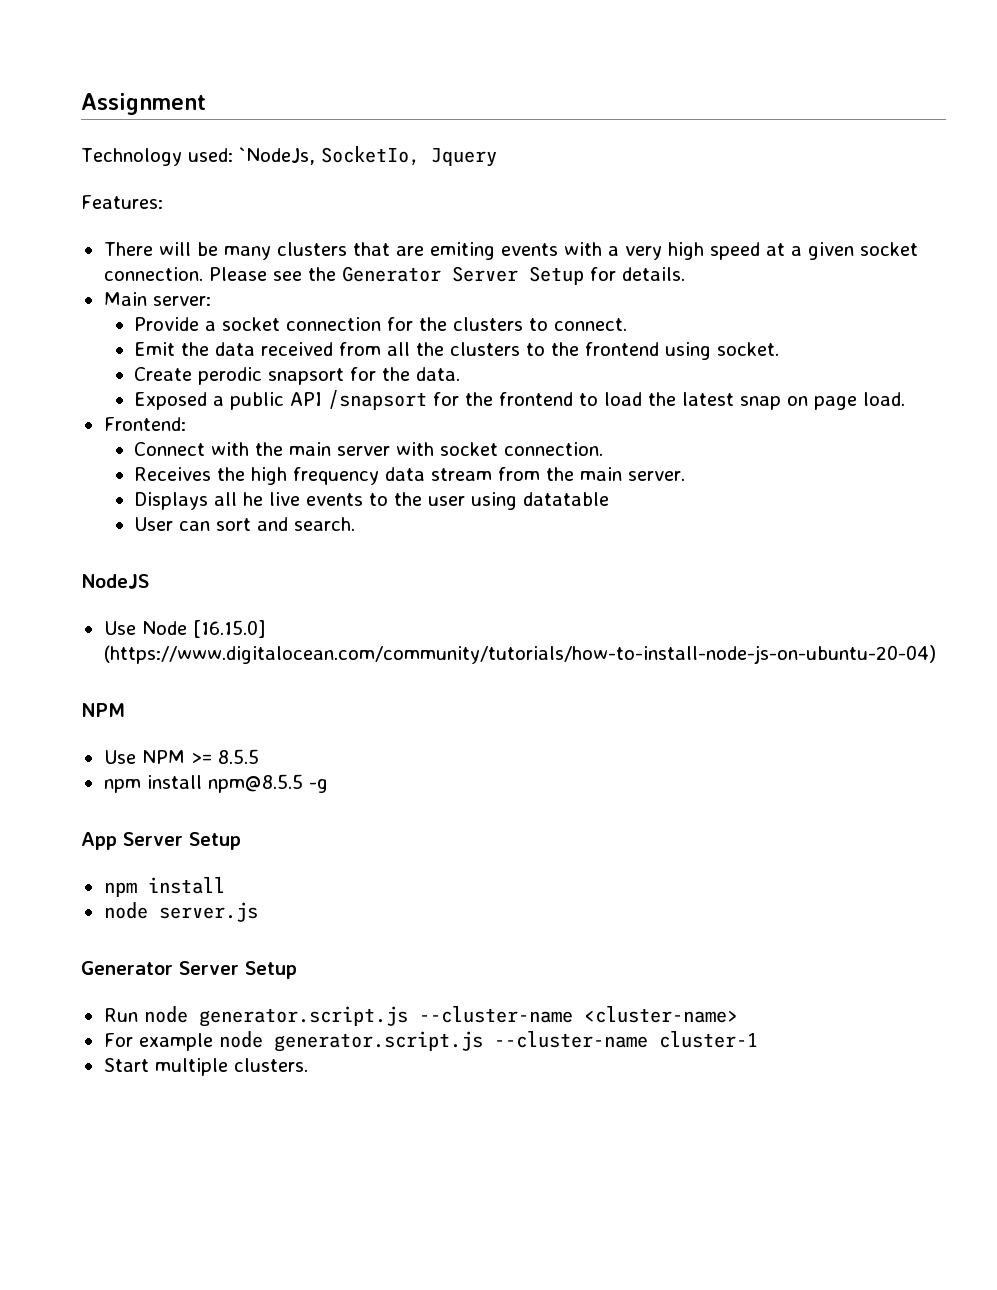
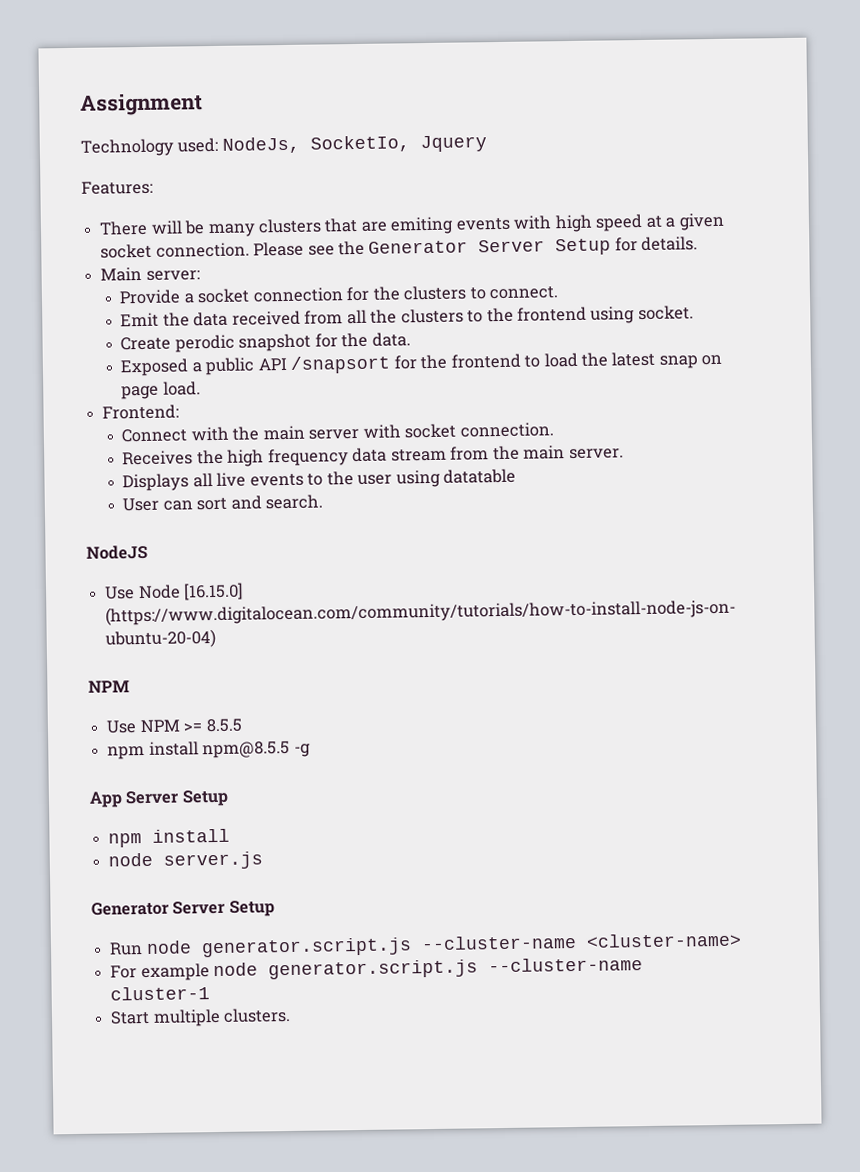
- Technology used: `NodeJs, SocketIo, Jquery
+ Technology used: NodeJs, SocketIo, Jquery
- There will be many clusters that are emiting events with a very high speed at a given socket connection.
+ There will be many clusters that are emiting events with high speed at a given socket connection.
- Create perodic snapsort for the data.
+ Create perodic snapshot for the data.
- Displays all he live events to the user using datatable
+ Displays all live events to the user using datatable

